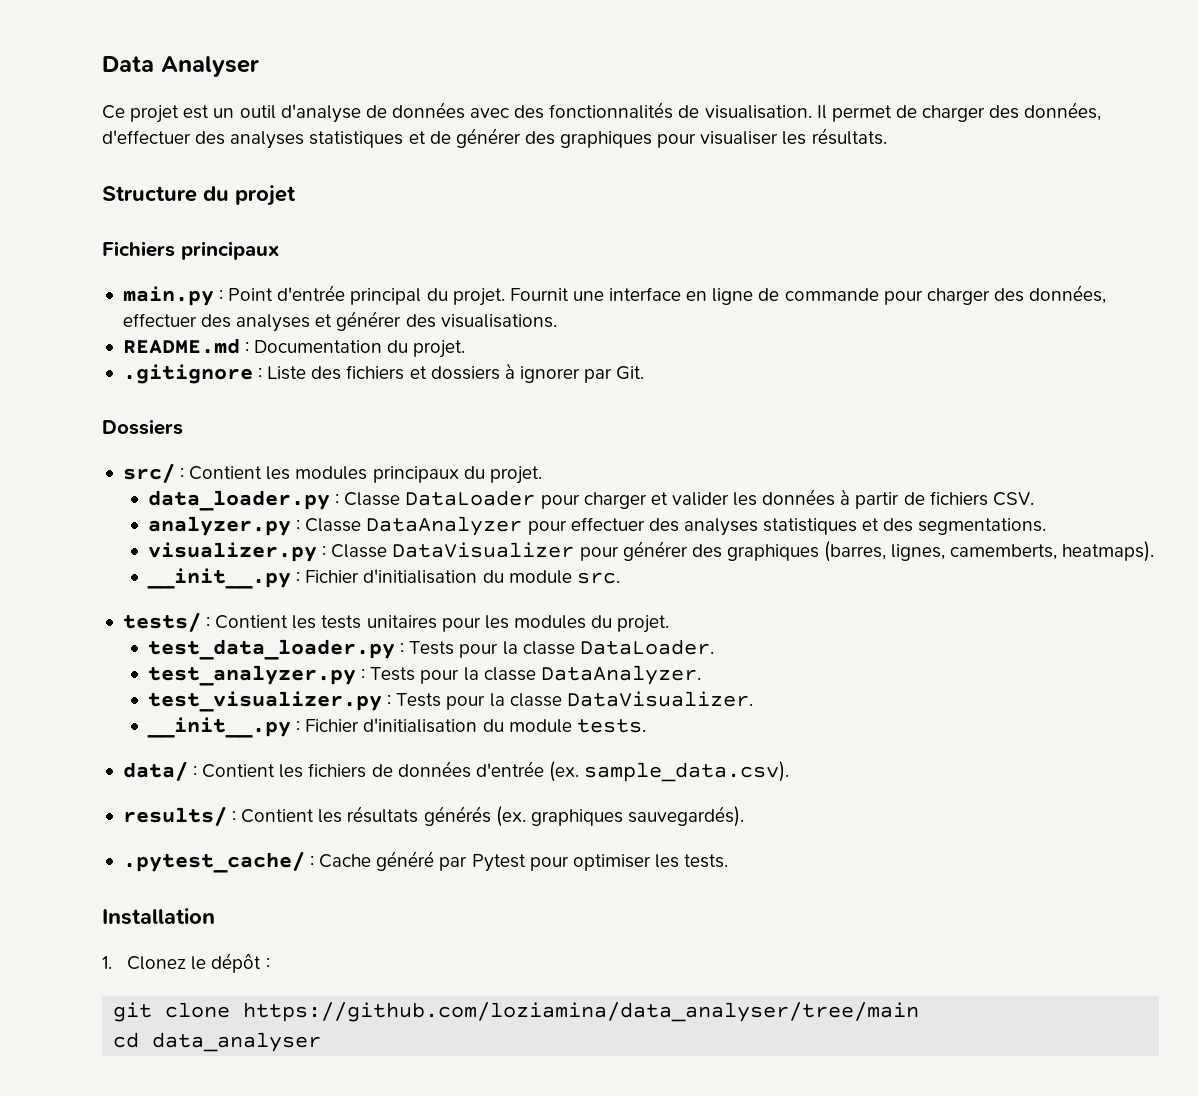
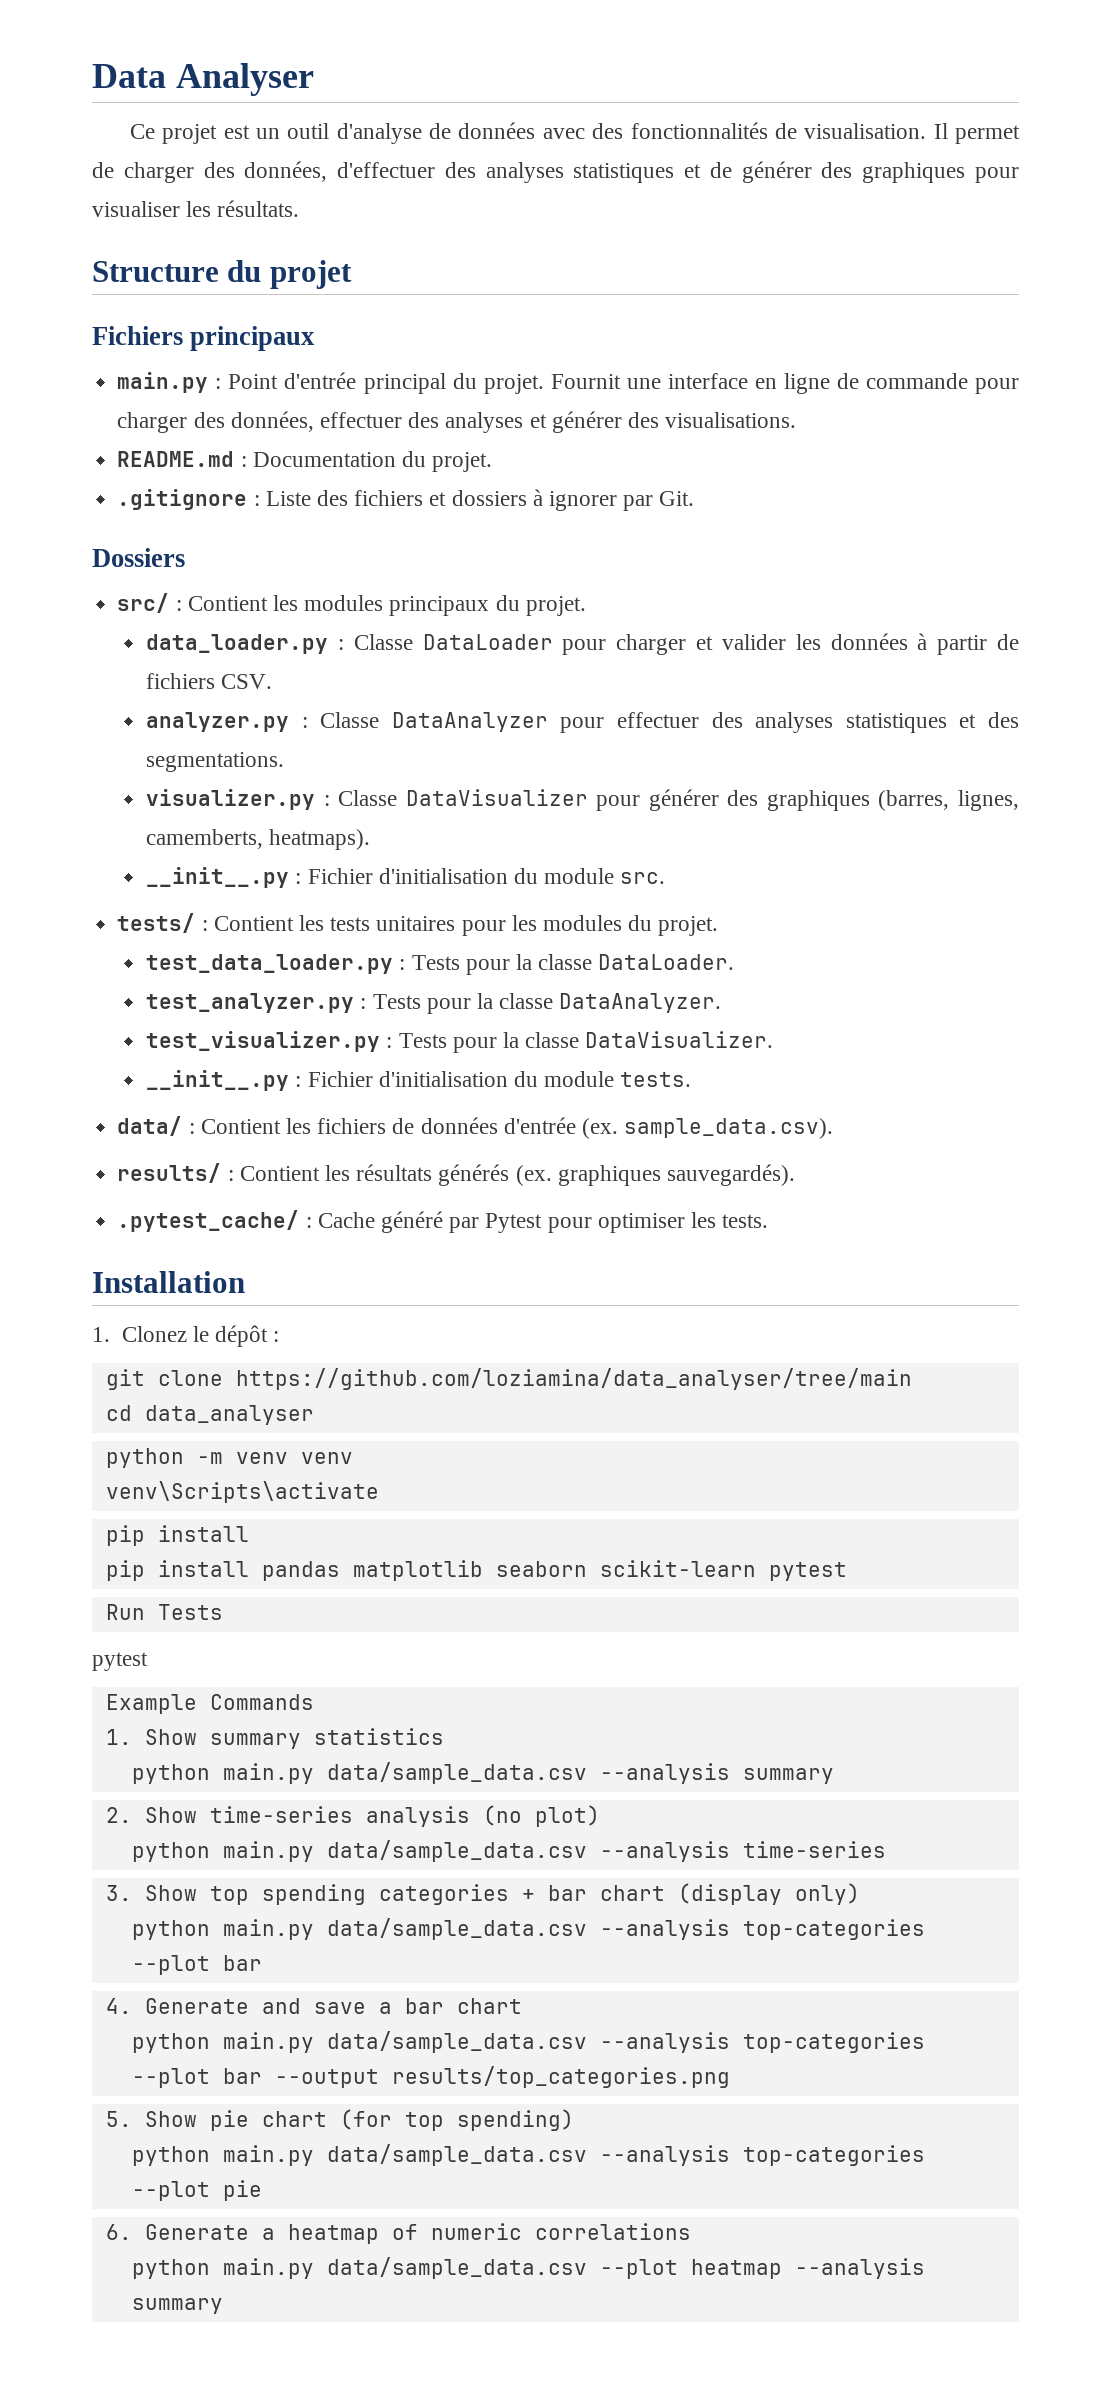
+ python -m venv venv
+ venv\Scripts\activate
+ pip install
+ pip install pandas matplotlib seaborn scikit-learn pytest
+ Run Tests
+ pytest
+ Example Commands
+ 1. Show summary statistics
+ python main.py data/sample_data.csv --analysis summary
+ 2. Show time-series analysis (no plot)
+ python main.py data/sample_data.csv --analysis time-series
+ 3. Show top spending categories + bar chart (display only)
+ python main.py data/sample_data.csv --analysis top-categories --plot bar
+ 4. Generate and save a bar chart
+ python main.py data/sample_data.csv --analysis top-categories --plot bar --output results/top_categories.png
+ 5. Show pie chart (for top spending)
+ python main.py data/sample_data.csv --analysis top-categories --plot pie
+ 6. Generate a heatmap of numeric correlations
+ python main.py data/sample_data.csv --plot heatmap --analysis summary

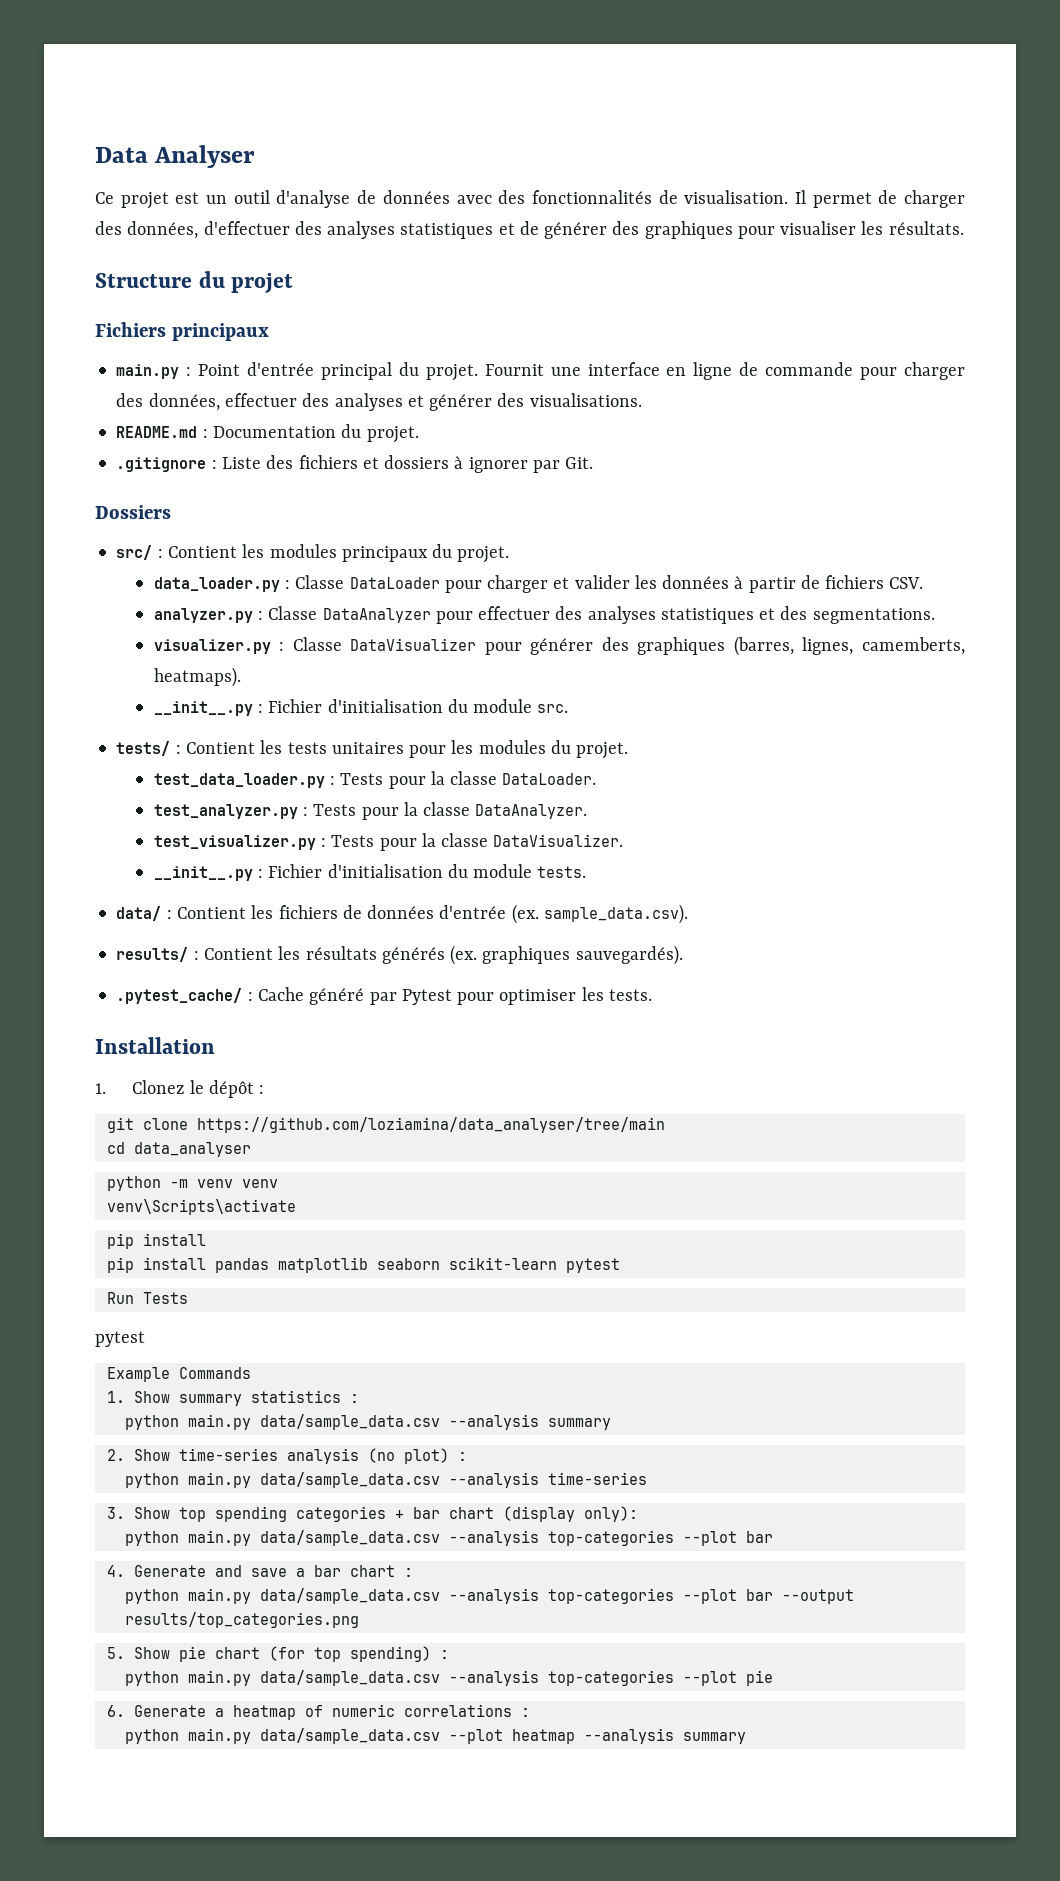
- 1. Show summary statistics
+ 1. Show summary statistics :
- 2. Show time-series analysis (no plot)
+ 2. Show time-series analysis (no plot) :
- 3. Show top spending categories + bar chart (display only)
+ 3. Show top spending categories + bar chart (display only):
- 4. Generate and save a bar chart
+ 4. Generate and save a bar chart :
- 5. Show pie chart (for top spending)
+ 5. Show pie chart (for top spending) :
- 6. Generate a heatmap of numeric correlations
+ 6. Generate a heatmap of numeric correlations :

